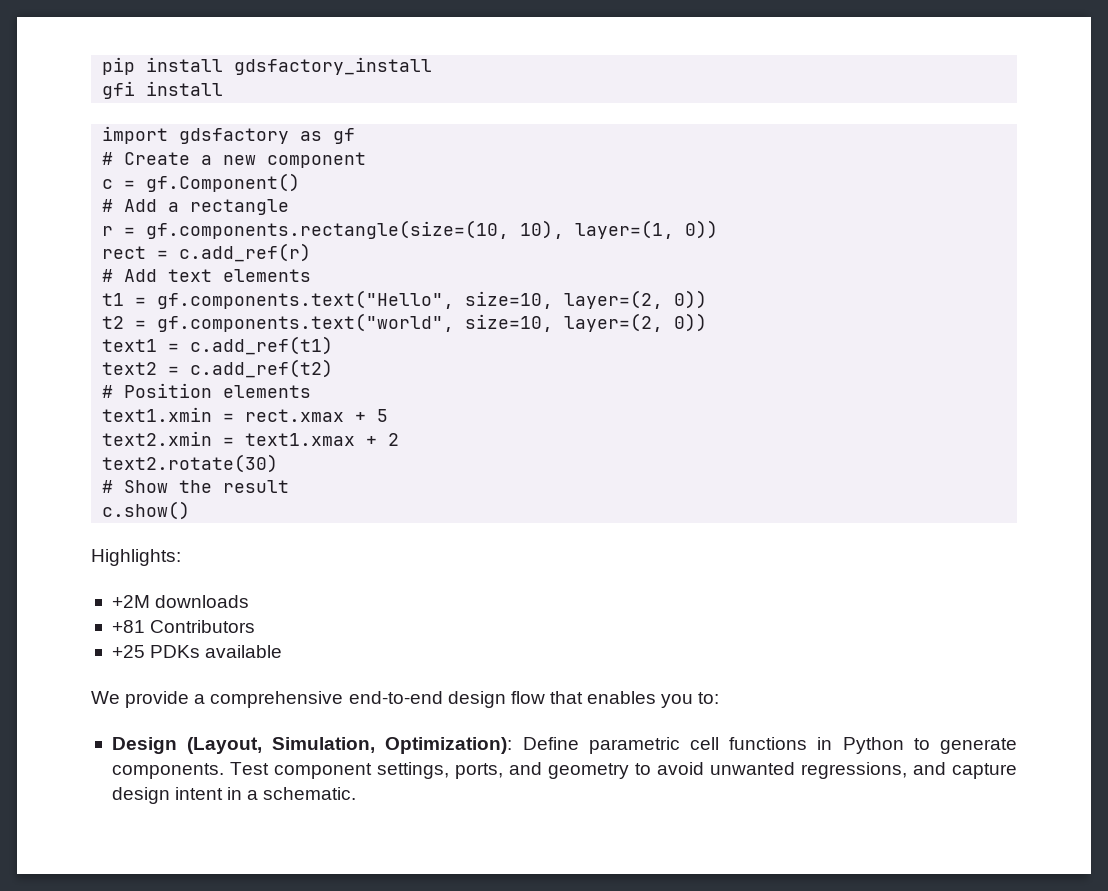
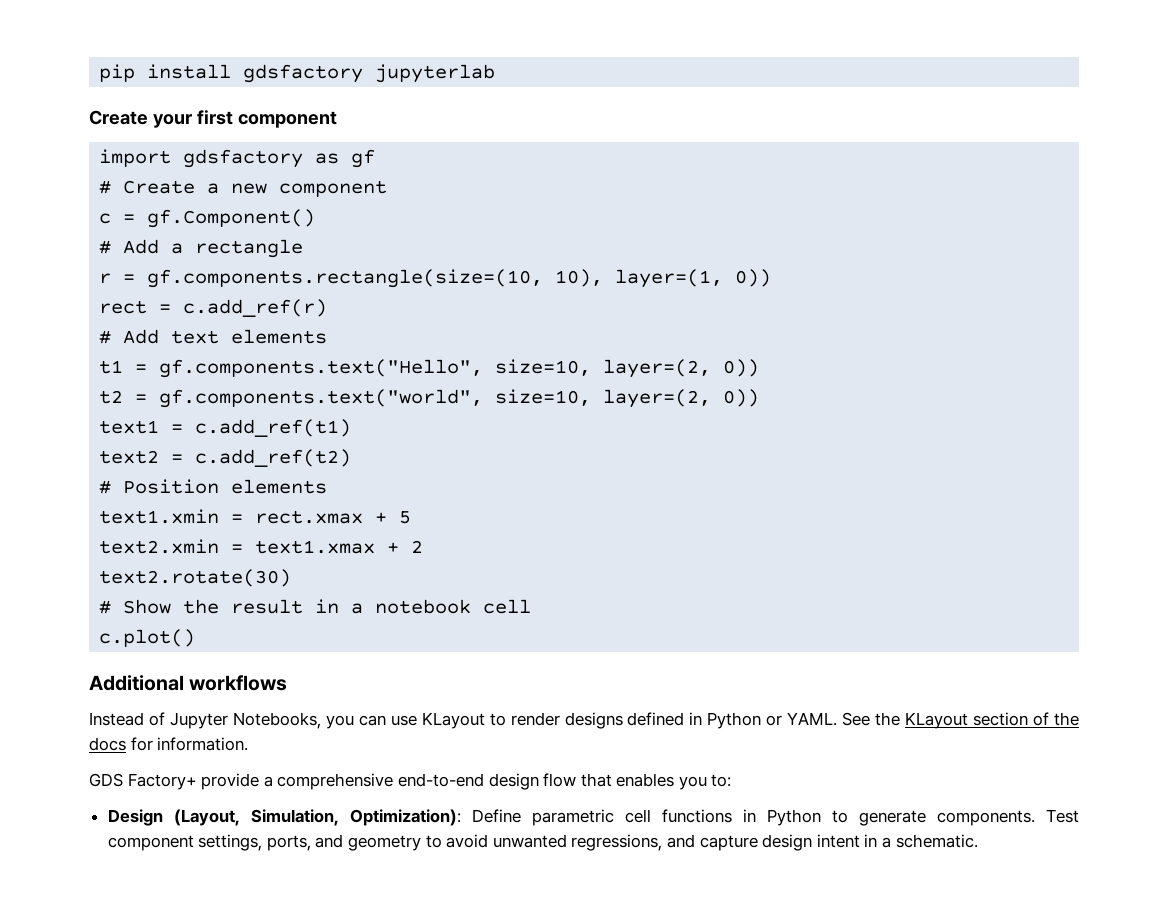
- pip install gdsfactory_install
- gfi install
+ pip install gdsfactory jupyterlab
+ Create your first component
- # Show the result
- c.show()
- Highlights:
- +2M downloads
- +81 Contributors
- +25 PDKs available
- We provide a comprehensive end-to-end design flow that enables you to:
+ # Show the result in a notebook cell
+ c.plot()
+ Additional workflows
+ Instead of Jupyter Notebooks, you can use KLayout to render designs defined in Python or YAML. See the KLayout section of the docs for information.
+ GDS Factory+ provide a comprehensive end-to-end design flow that enables you to:

